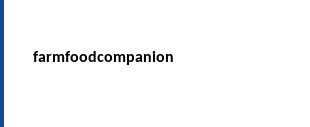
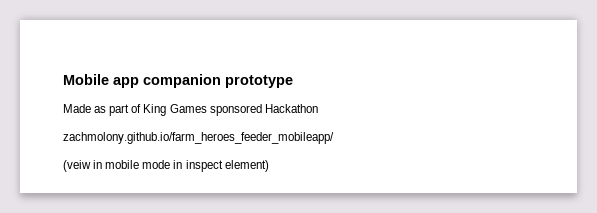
- farmfoodcompanion
+ Mobile app companion prototype
+ Made as part of King Games sponsored Hackathon
+ zachmolony.github.io/farm_heroes_feeder_mobileapp/
+ (veiw in mobile mode in inspect element)

